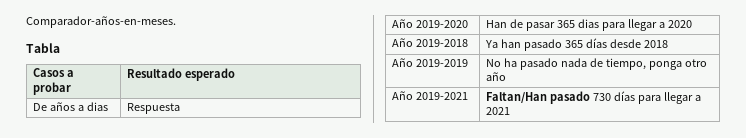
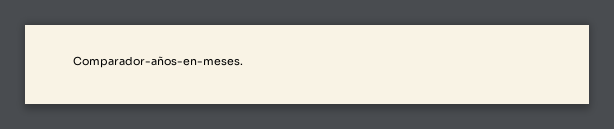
- Tabla
- Casos a probar | Resultado esperado
- De años a dias | Respuesta
- Año 2019-2020 | Han de pasar 365 dias para llegar a 2020
- Año 2019-2018 | Ya han pasado 365 días desde 2018
- Año 2019-2019 | No ha pasado nada de tiempo, ponga otro año
- Año 2019-2021 | Faltan/Han pasado 730 días para llegar a 2021

